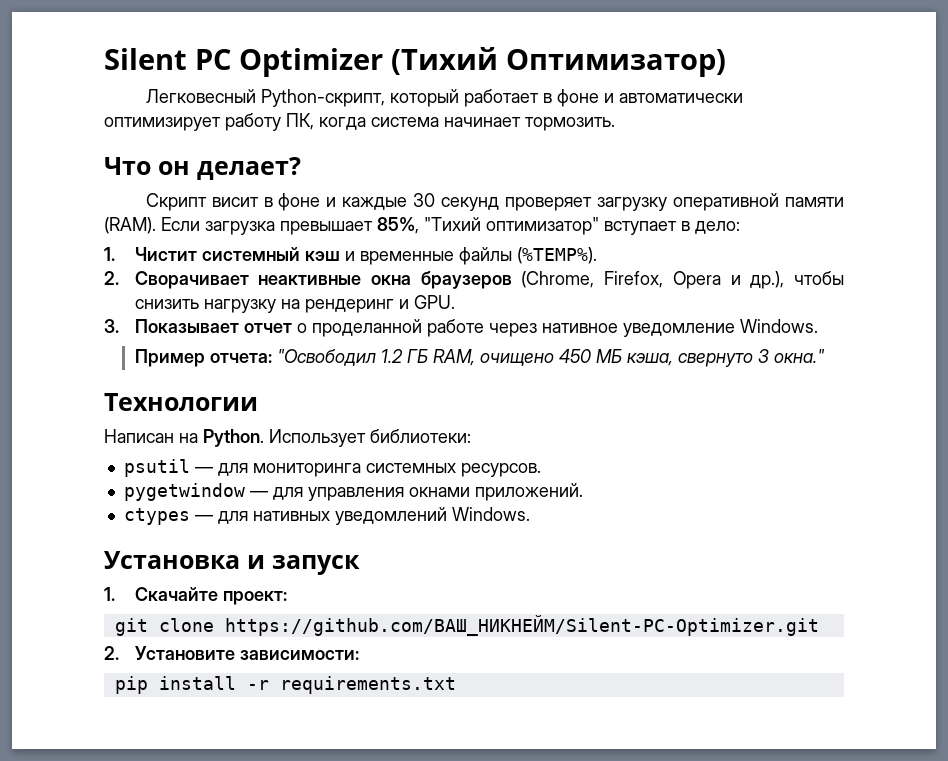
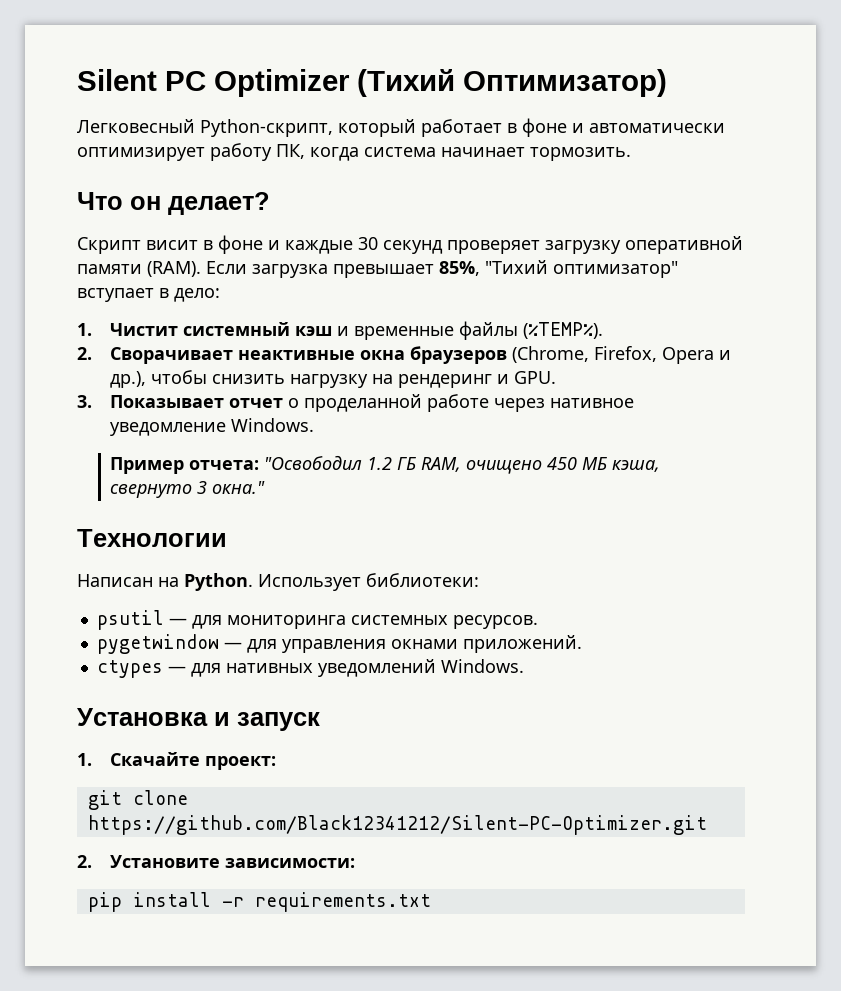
- git clone https://github.com/ВАШ_НИКНЕЙМ/Silent-PC-Optimizer.git
+ git clone https://github.com/Black12341212/Silent-PC-Optimizer.git

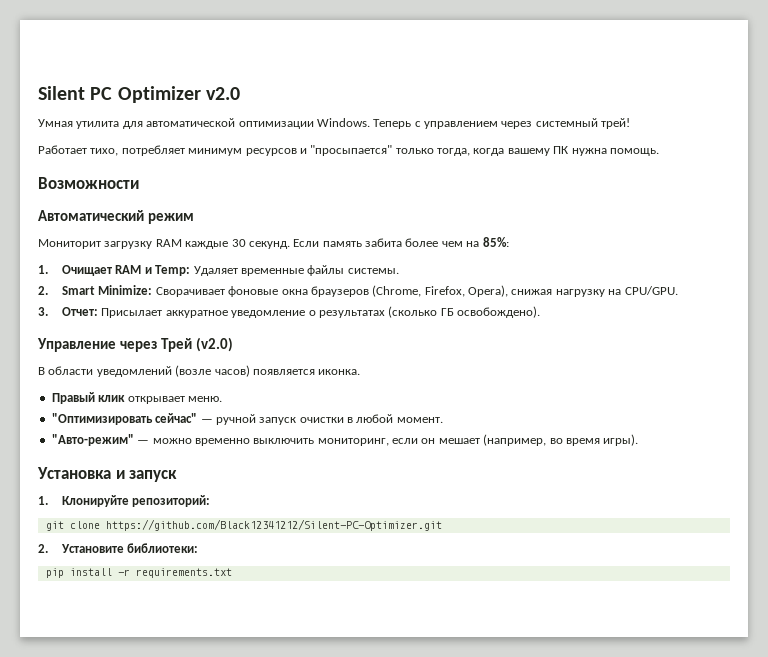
- Silent PC Optimizer (Тихий Оптимизатор)
- Легковесный Python-скрипт, который работает в фоне и автоматически оптимизирует работу ПК, когда система начинает тормозить.
- Что он делает?
- Скрипт висит в фоне и каждые 30 секунд проверяет загрузку оперативной памяти (RAM). Если загрузка превышает 85%, "Тихий оптимизатор" вступает в дело:
- 1. Чистит системный кэш и временные файлы (%TEMP%).
- 2. Сворачивает неактивные окна браузеров (Chrome, Firefox, Opera и др.), чтобы снизить нагрузку на рендеринг и GPU.
- 3. Показывает отчет о проделанной работе через нативное уведомление Windows.
- Пример отчета: "Освободил 1.2 ГБ RAM, очищено 450 МБ кэша, свернуто 3 окна."
- Технологии
- Написан на Python. Использует библиотеки:
- psutil — для мониторинга системных ресурсов.
- pygetwindow — для управления окнами приложений.
- ctypes — для нативных уведомлений Windows.
+ Silent PC Optimizer v2.0
+ Умная утилита для автоматической оптимизации Windows. Теперь с управлением через системный трей!
+ Работает тихо, потребляет минимум ресурсов и "просыпается" только тогда, когда вашему ПК нужна помощь.
+ Возможности
+ Автоматический режим
+ Мониторит загрузку RAM каждые 30 секунд. Если память забита более чем на 85%:
+ 1. Очищает RAM и Temp: Удаляет временные файлы системы.
+ 2. Smart Minimize: Сворачивает фоновые окна браузеров (Chrome, Firefox, Opera), снижая нагрузку на CPU/GPU.
+ 3. Отчет: Присылает аккуратное уведомление о результатах (сколько ГБ освобождено).
+ Управление через Трей (v2.0)
+ В области уведомлений (возле часов) появляется иконка.
+ Правый клик открывает меню.
+ "Оптимизировать сейчас" — ручной запуск очистки в любой момент.
+ "Авто-режим" — можно временно выключить мониторинг, если он мешает (например, во время игры).
- 1. Скачайте проект:
+ 1. Клонируйте репозиторий:
- 2. Установите зависимости:
+ 2. Установите библиотеки:

